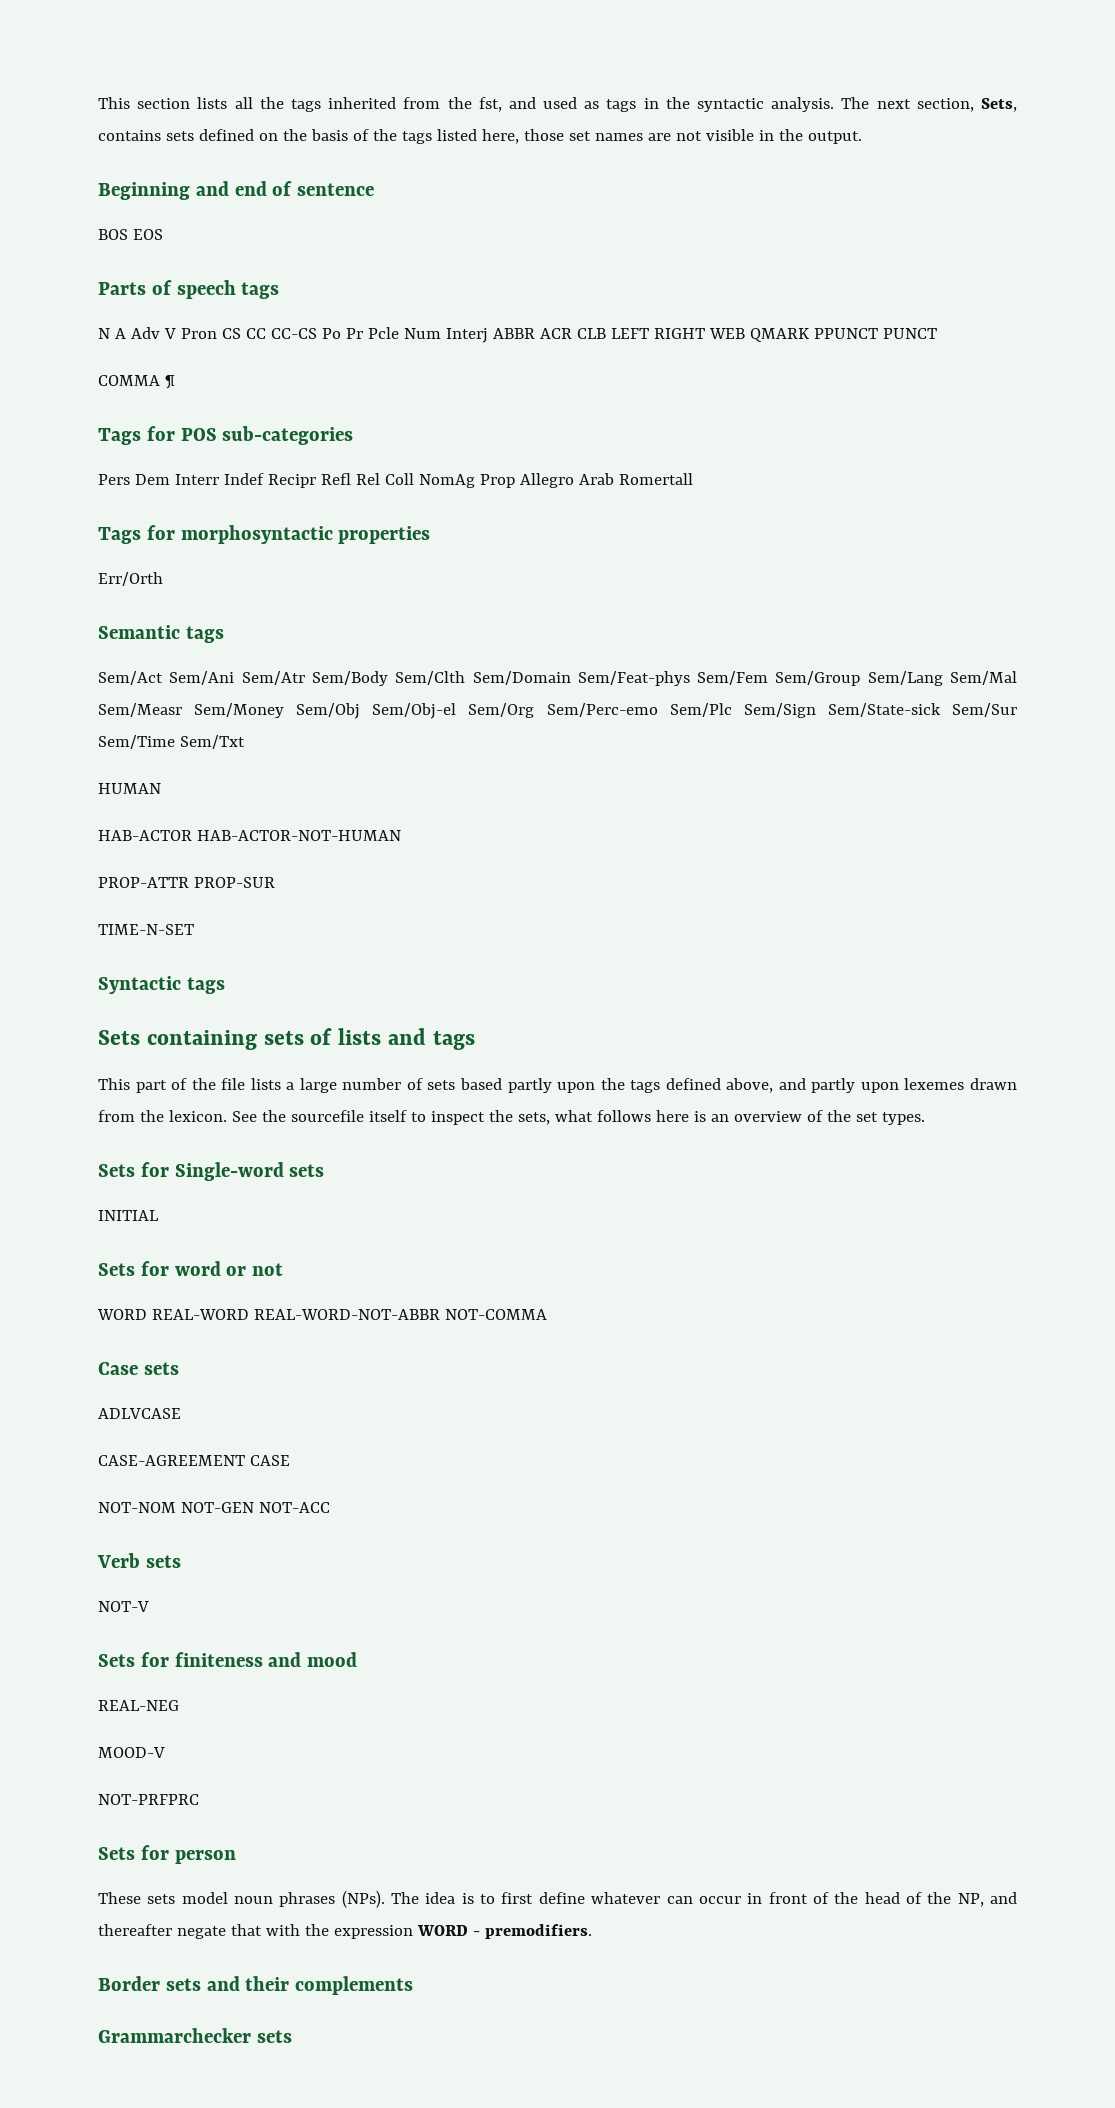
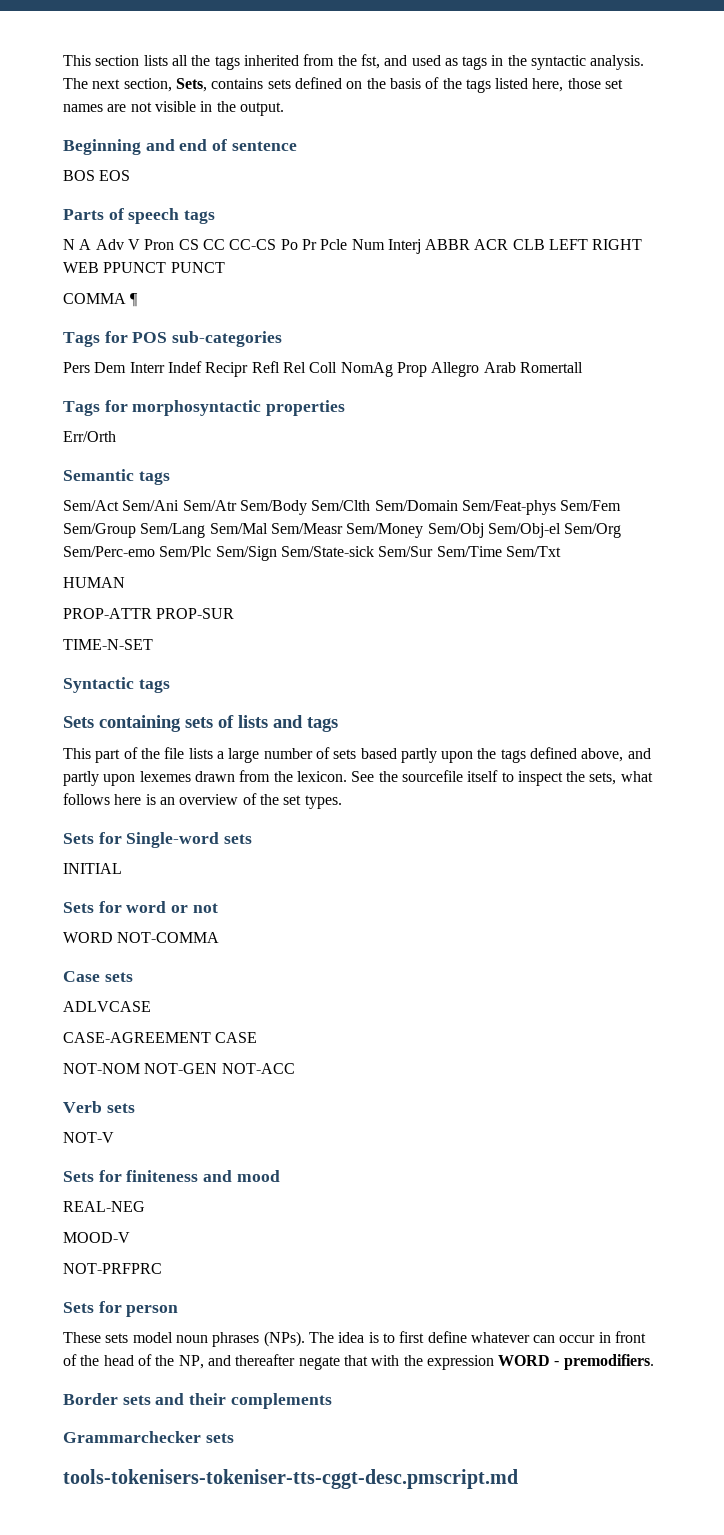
- N A Adv V Pron CS CC CC-CS Po Pr Pcle Num Interj ABBR ACR CLB LEFT RIGHT WEB QMARK PPUNCT PUNCT
+ N A Adv V Pron CS CC CC-CS Po Pr Pcle Num Interj ABBR ACR CLB LEFT RIGHT WEB PPUNCT PUNCT
- HAB-ACTOR HAB-ACTOR-NOT-HUMAN
- WORD REAL-WORD REAL-WORD-NOT-ABBR NOT-COMMA
+ WORD NOT-COMMA
+ tools-tokenisers-tokeniser-tts-cggt-desc.pmscript.md

